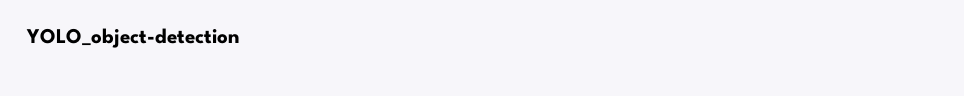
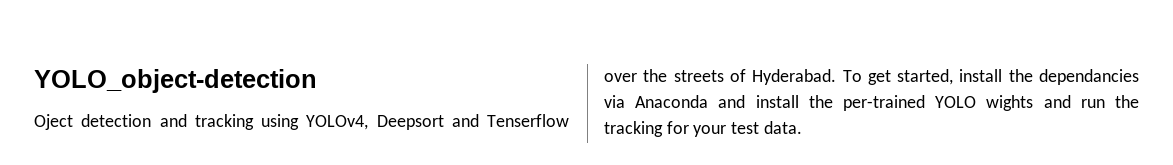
+ Oject detection and tracking using YOLOv4, Deepsort and Tenserflow over the streets of Hyderabad. To get started, install the dependancies via Anaconda and install the per-trained YOLO wights and run the tracking for your test data.

